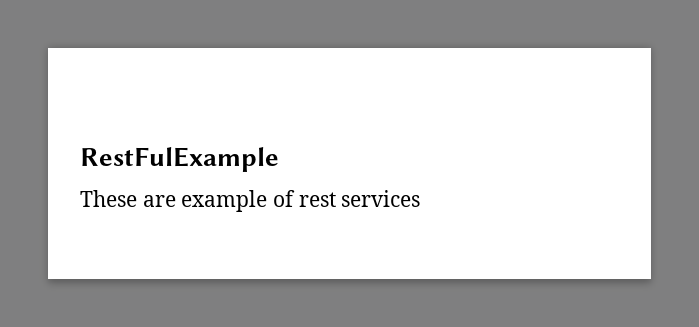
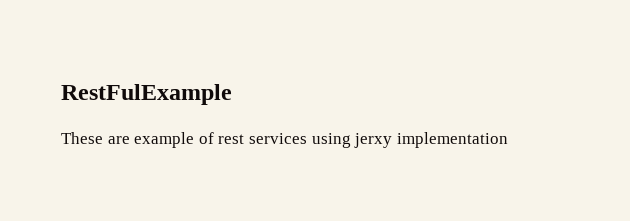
- These are example of rest services
+ These are example of rest services using jerxy implementation

